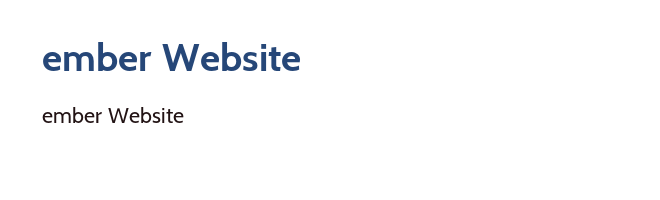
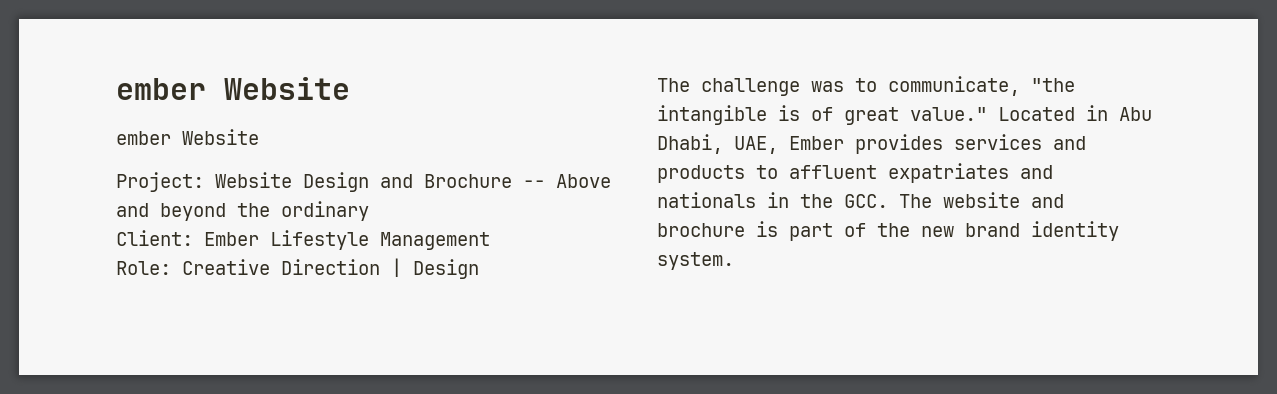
+ Project: Website Design and Brochure -- Above and beyond the ordinary
+ Client: Ember Lifestyle Management
+ Role: Creative Direction | Design
+ The challenge was to communicate, "the intangible is of great value." Located in Abu Dhabi, UAE, Ember provides services and products to affluent expatriates and nationals in the GCC. The website and brochure is part of the new brand identity system.

